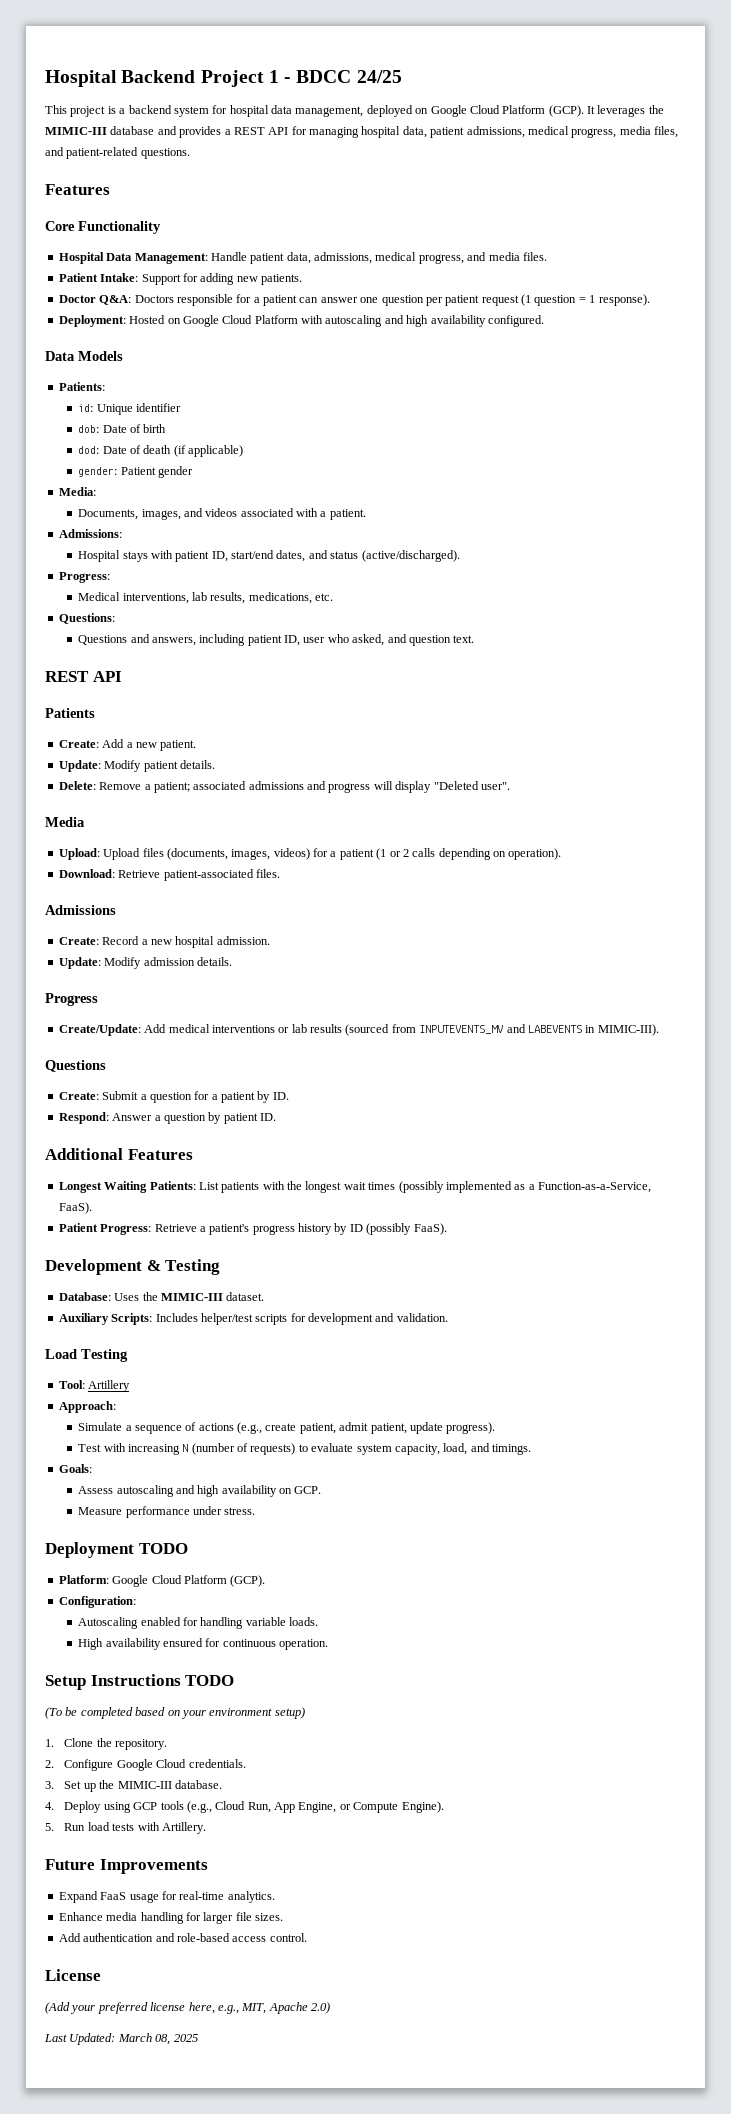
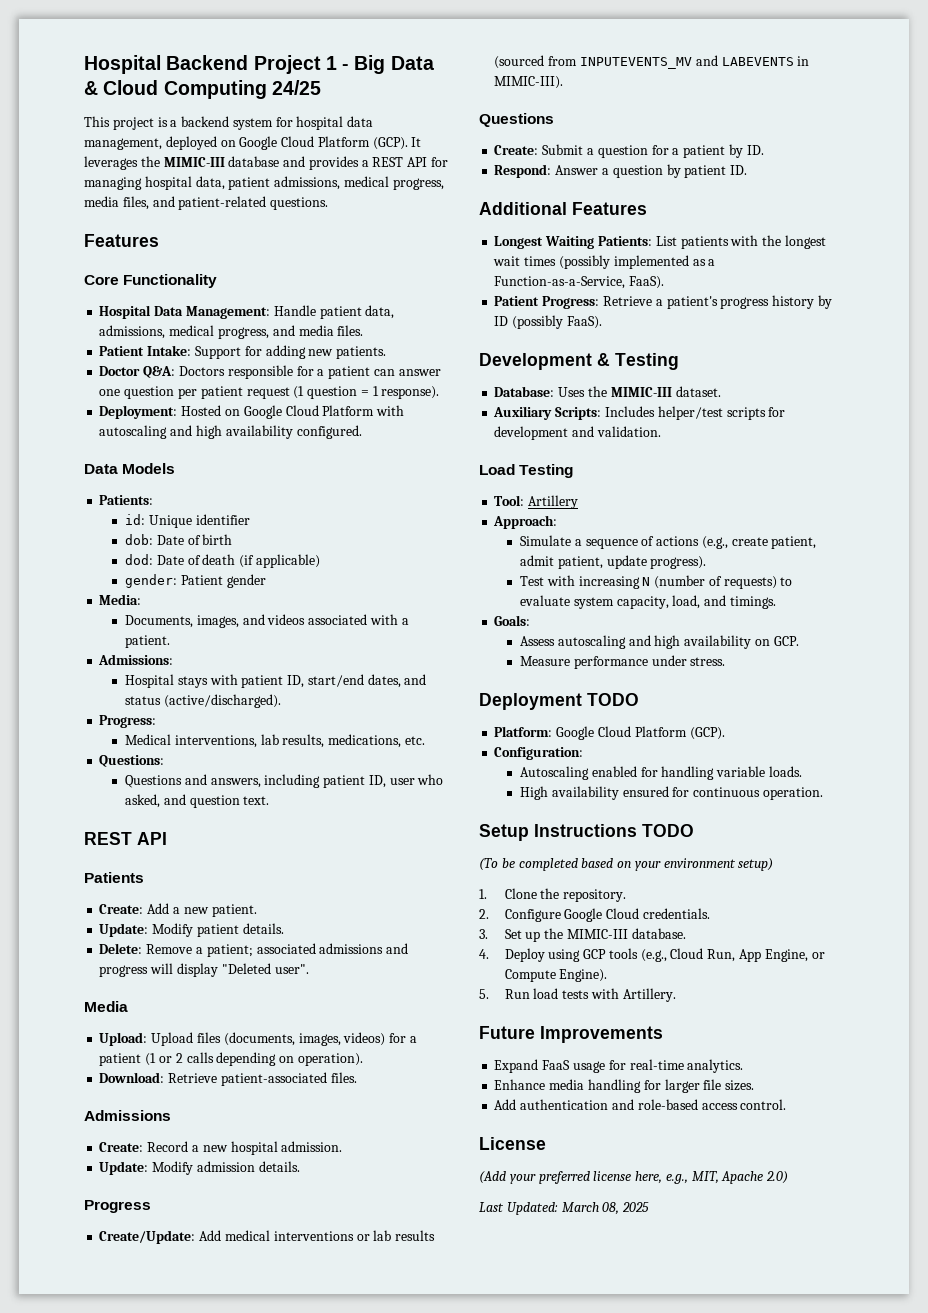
- Hospital Backend Project 1 - BDCC 24/25
+ Hospital Backend Project 1 - Big Data & Cloud Computing 24/25

